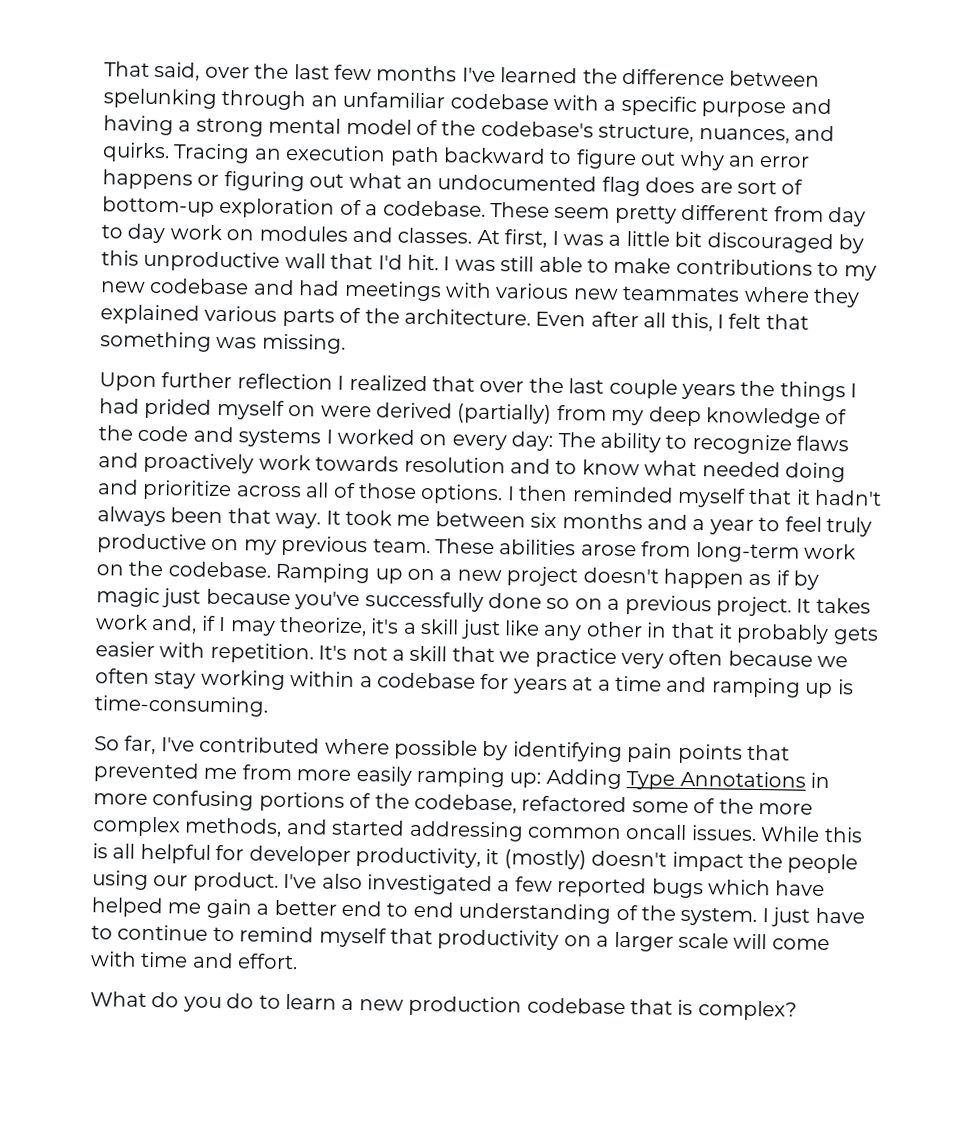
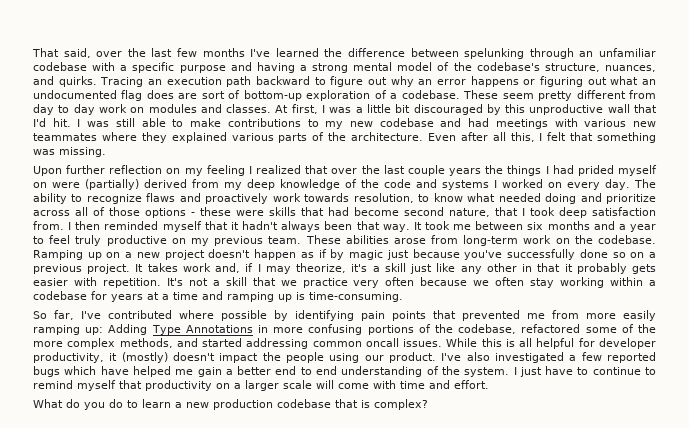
- Upon further reflection I realized that over the last couple years the things I had prided myself on were derived (partially) from my deep knowledge of the code and systems I worked on every day: The ability to recognize flaws and proactively work towards resolution and to know what needed doing and prioritize across all of those options.
+ Upon further reflection on my feeling I realized that over the last couple years the things I had prided myself on were (partially) derived from my deep knowledge of the code and systems I worked on every day. The ability to recognize flaws and proactively work towards resolution, to know what needed doing and prioritize across all of those options - these were skills that had become second nature, that I took deep satisfaction from.

